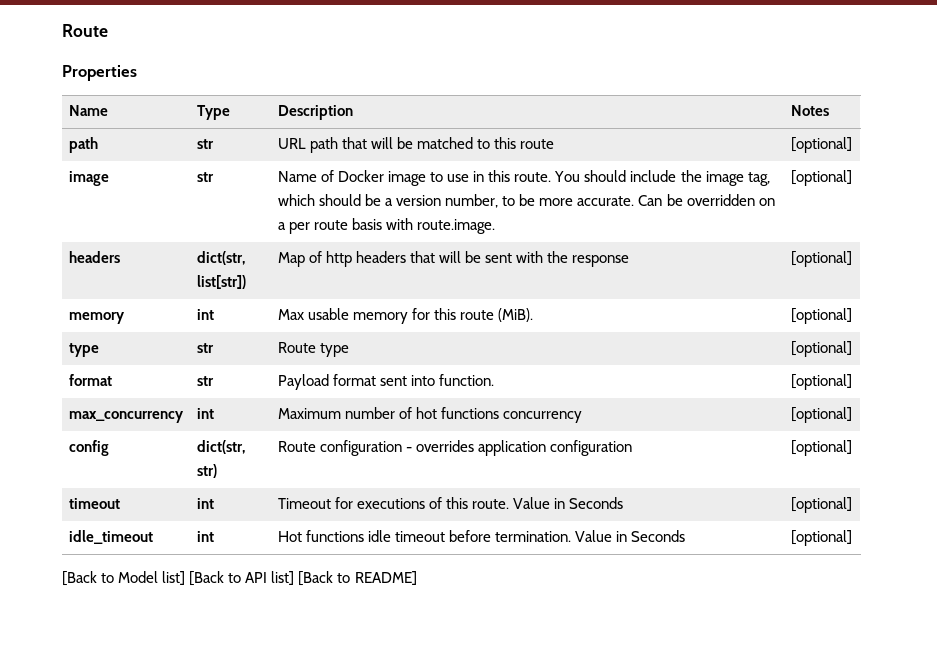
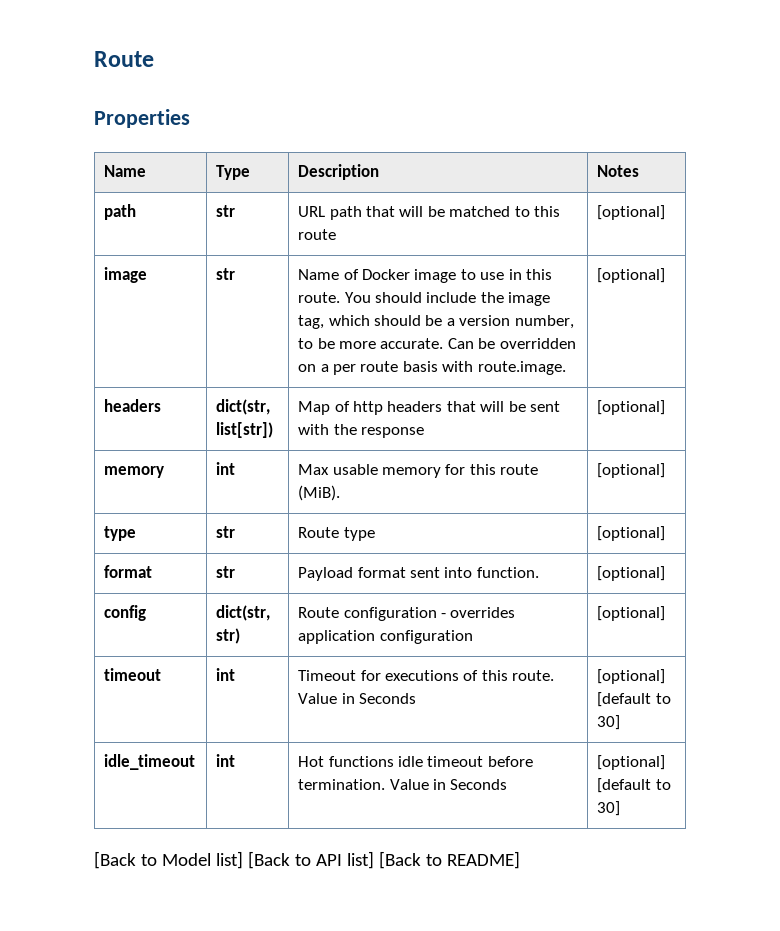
- max_concurrency | int | Maximum number of hot functions concurrency | [optional]
- timeout | int | Timeout for executions of this route. Value in Seconds | [optional]
+ timeout | int | Timeout for executions of this route. Value in Seconds | [optional] [default to 30]
- idle_timeout | int | Hot functions idle timeout before termination. Value in Seconds | [optional]
+ idle_timeout | int | Hot functions idle timeout before termination. Value in Seconds | [optional] [default to 30]

